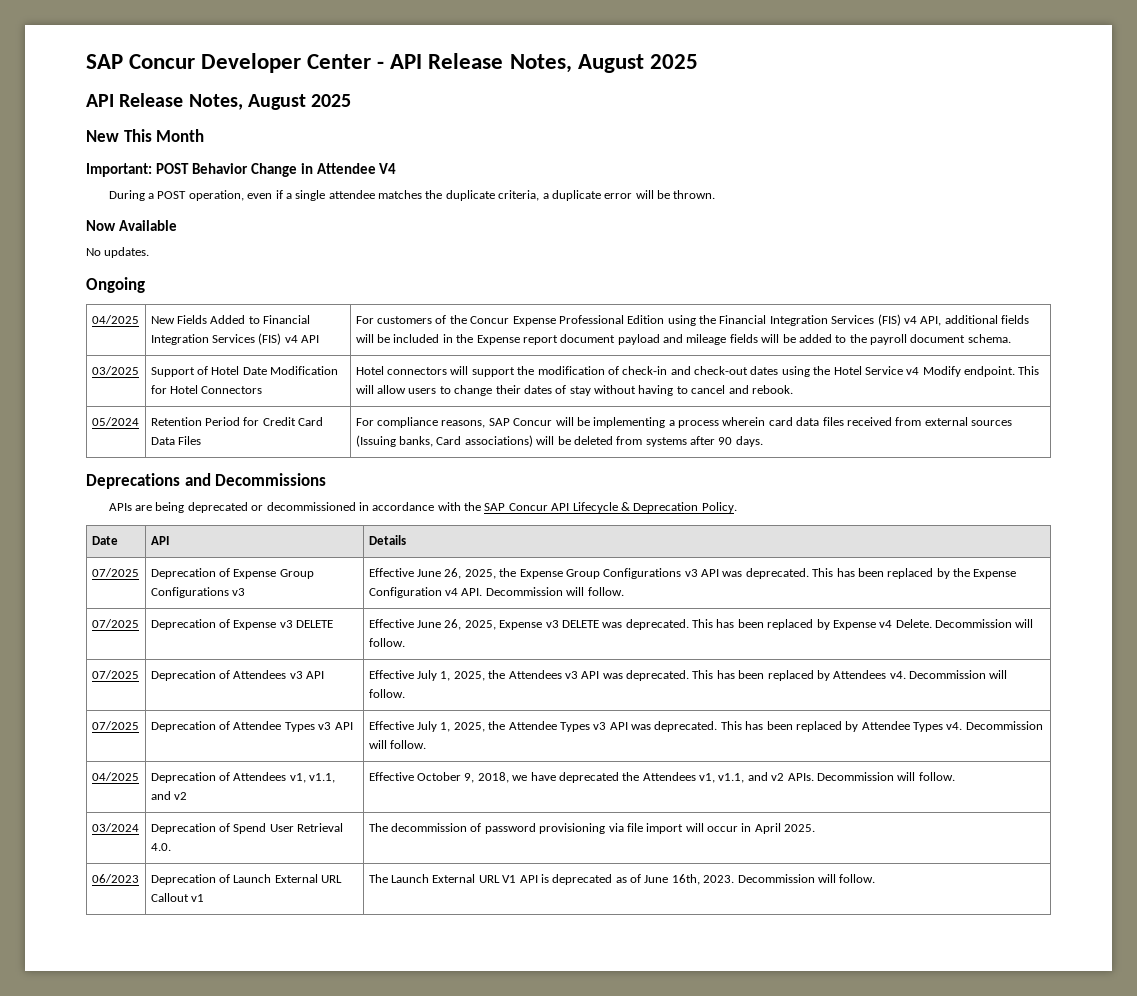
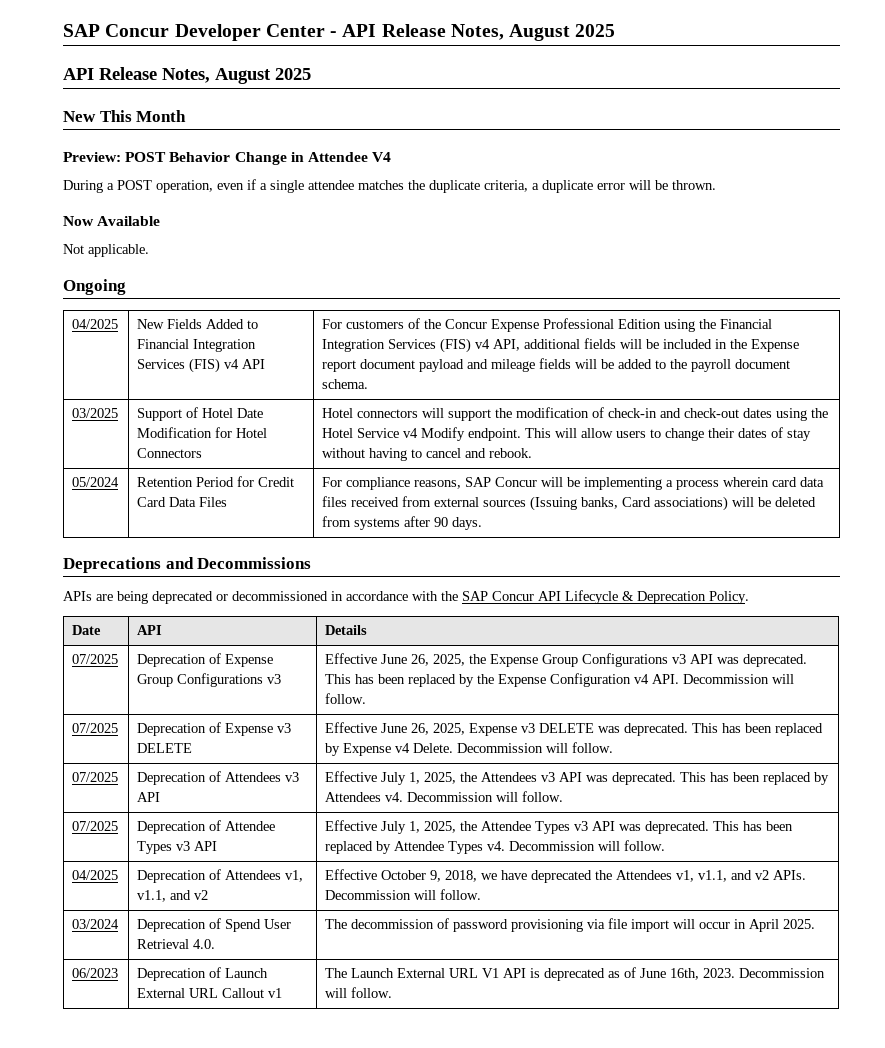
- Important: POST Behavior Change in Attendee V4
+ Preview: POST Behavior Change in Attendee V4
- No updates.
+ Not applicable.

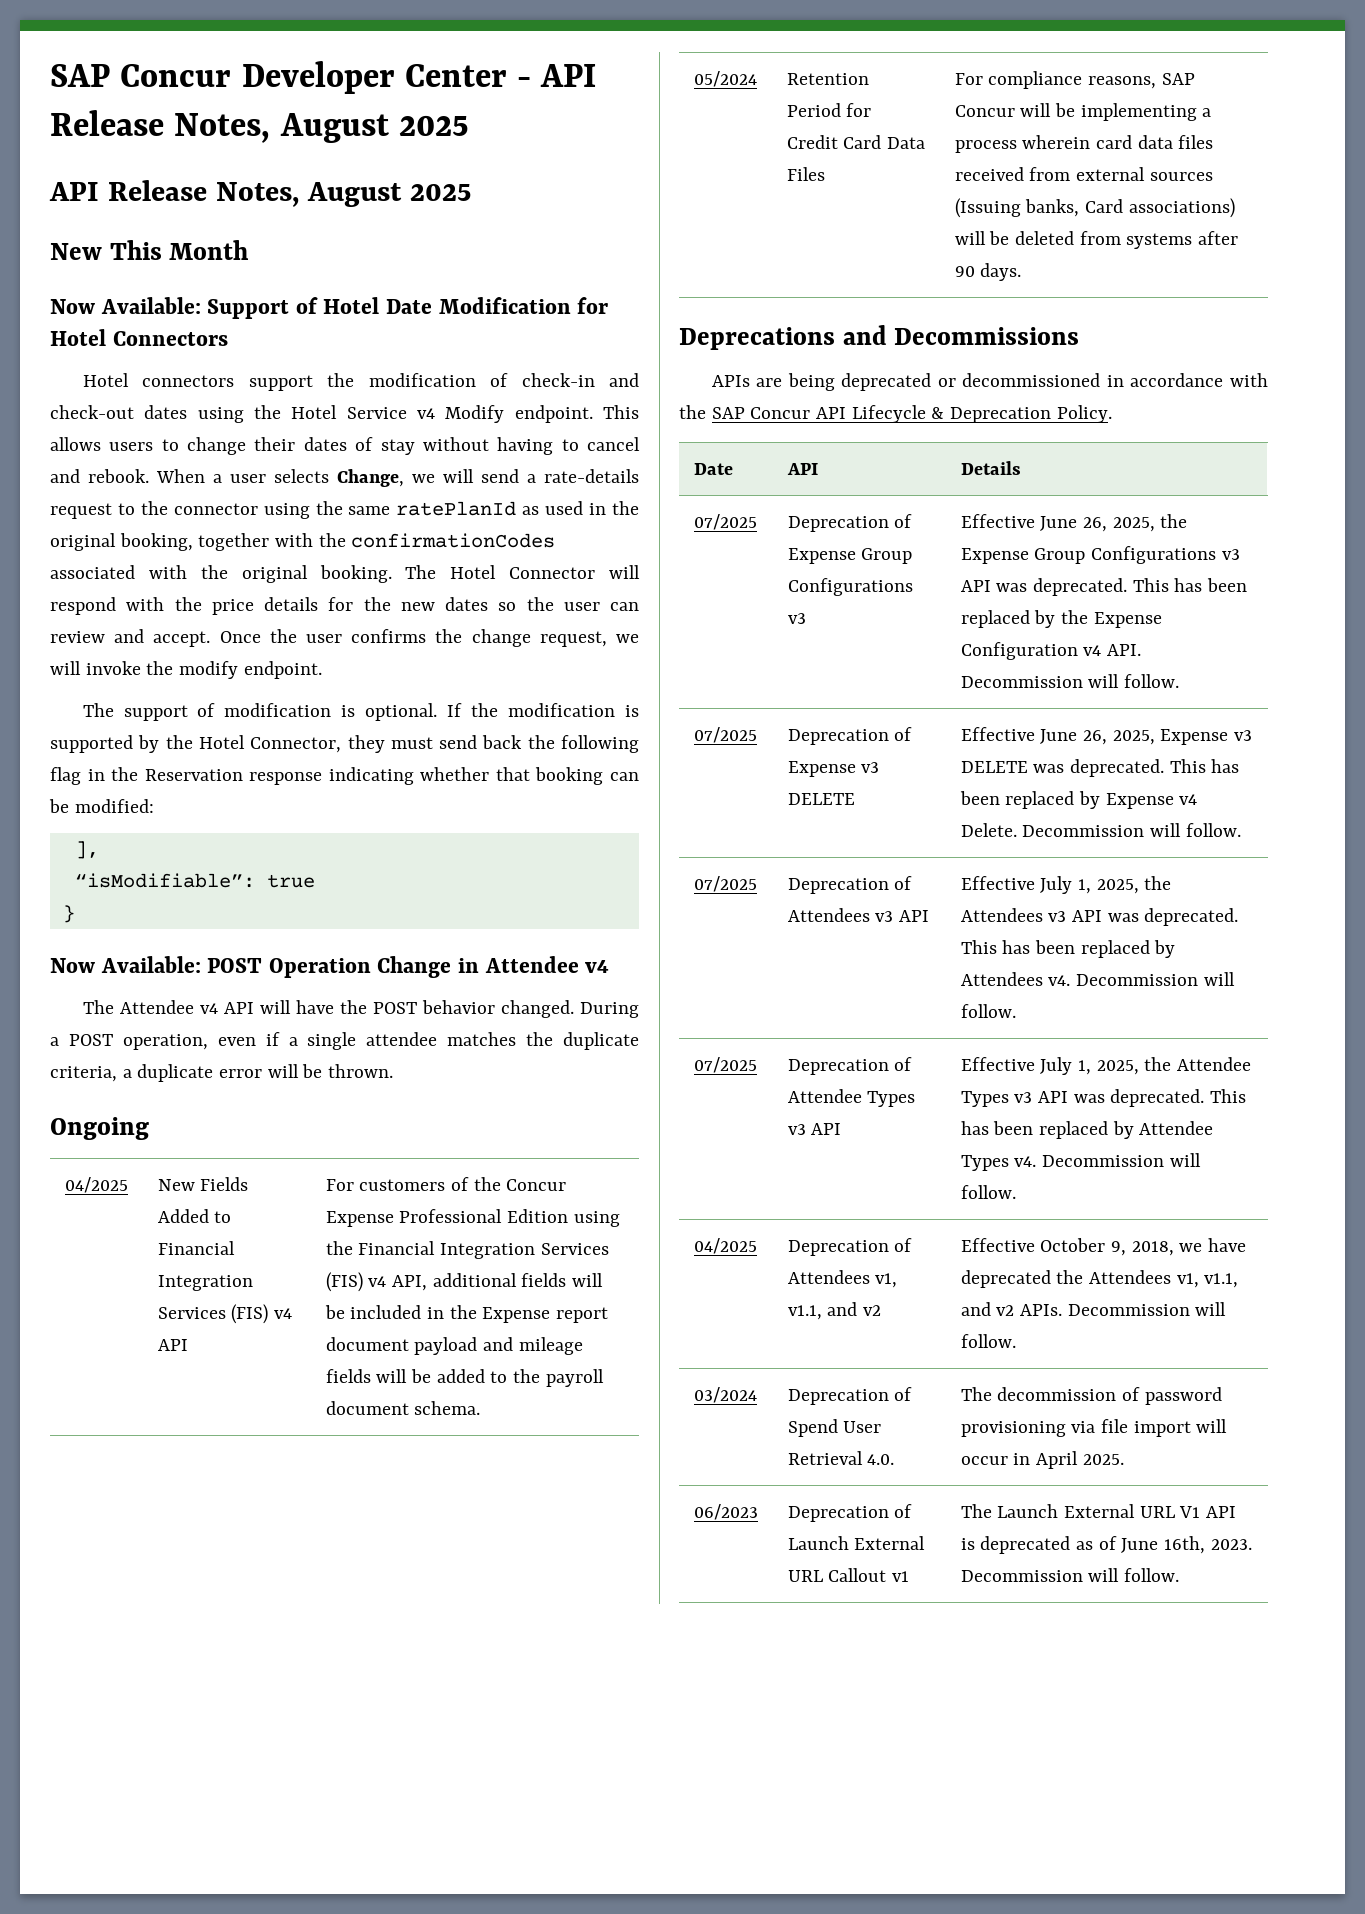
- Preview: POST Behavior Change in Attendee V4
- During a POST operation, even if a single attendee matches the duplicate criteria, a duplicate error will be thrown.
+ Now Available: Support of Hotel Date Modification for Hotel Connectors
+ Hotel connectors support the modification of check-in and check-out dates using the Hotel Service v4 Modify endpoint. This allows users to change their dates of stay without having to cancel and rebook. When a user selects Change, we will send a rate-details request to the connector using the same ratePlanId as used in the original booking, together with the confirmationCodes associated with the original booking. The Hotel Connector will respond with the price details for the new dates so the user can review and accept. Once the user confirms the change request, we will invoke the modify endpoint.
+ The support of modification is optional. If the modification is supported by the Hotel Connector, they must send back the following flag in the Reservation response indicating whether that booking can be modified:
+ ],
+ “isModifiable”: true
+ }
+ Now Available: POST Operation Change in Attendee v4
+ The Attendee v4 API will have the POST behavior changed. During a POST operation, even if a single attendee matches the duplicate criteria, a duplicate error will be thrown.
- Now Available
- Not applicable.
- 03/2025 | Support of Hotel Date Modification for Hotel Connectors | Hotel connectors will support the modification of check-in and check-out dates using the Hotel Service v4 Modify endpoint. This will allow users to change their dates of stay without having to cancel and rebook.

